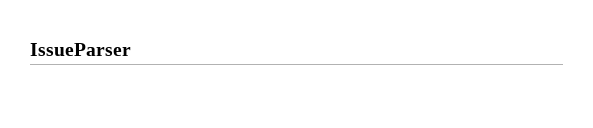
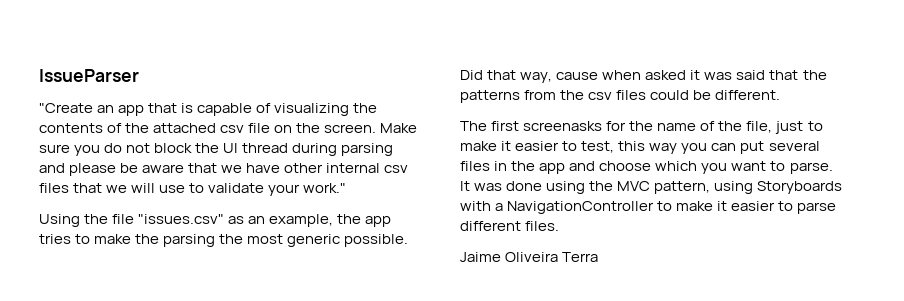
+ "Create an app that is capable of visualizing the contents of the attached csv file on the screen. Make sure you do not block the UI thread during parsing and please be aware that we have other internal csv files that we will use to validate your work."
+ Using the file "issues.csv" as an example, the app tries to make the parsing the most generic possible. Did that way, cause when asked it was said that the patterns from the csv files could be different.
+ The first screenasks for the name of the file, just to make it easier to test, this way you can put several files in the app and choose which you want to parse. It was done using the MVC pattern, using Storyboards with a NavigationController to make it easier to parse different files.
+ Jaime Oliveira Terra

